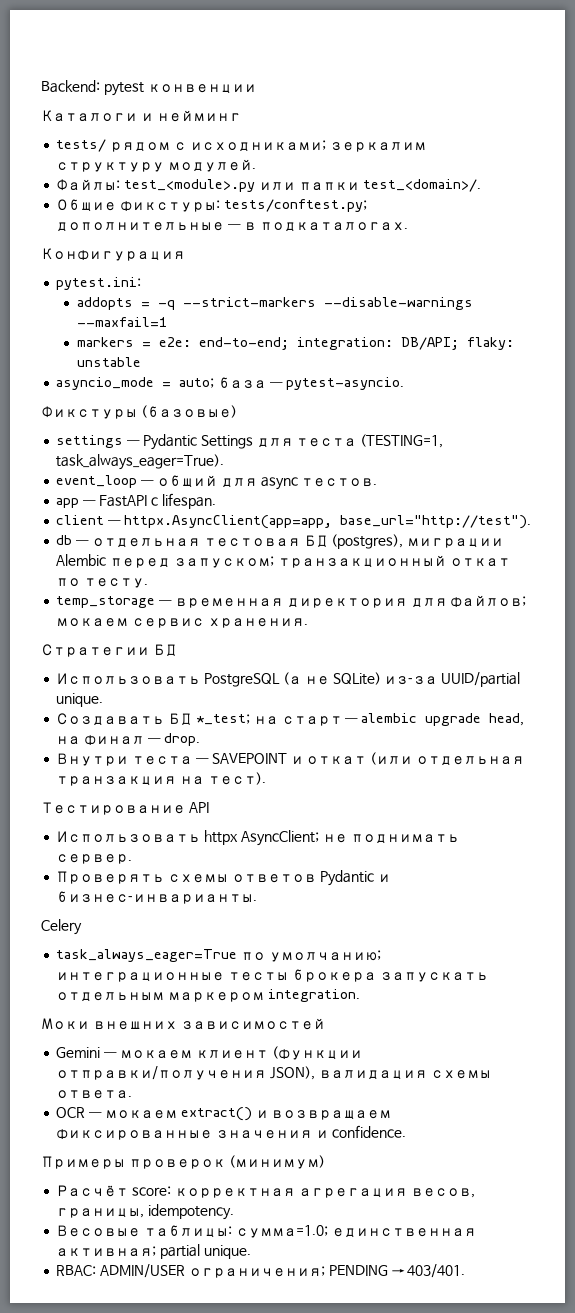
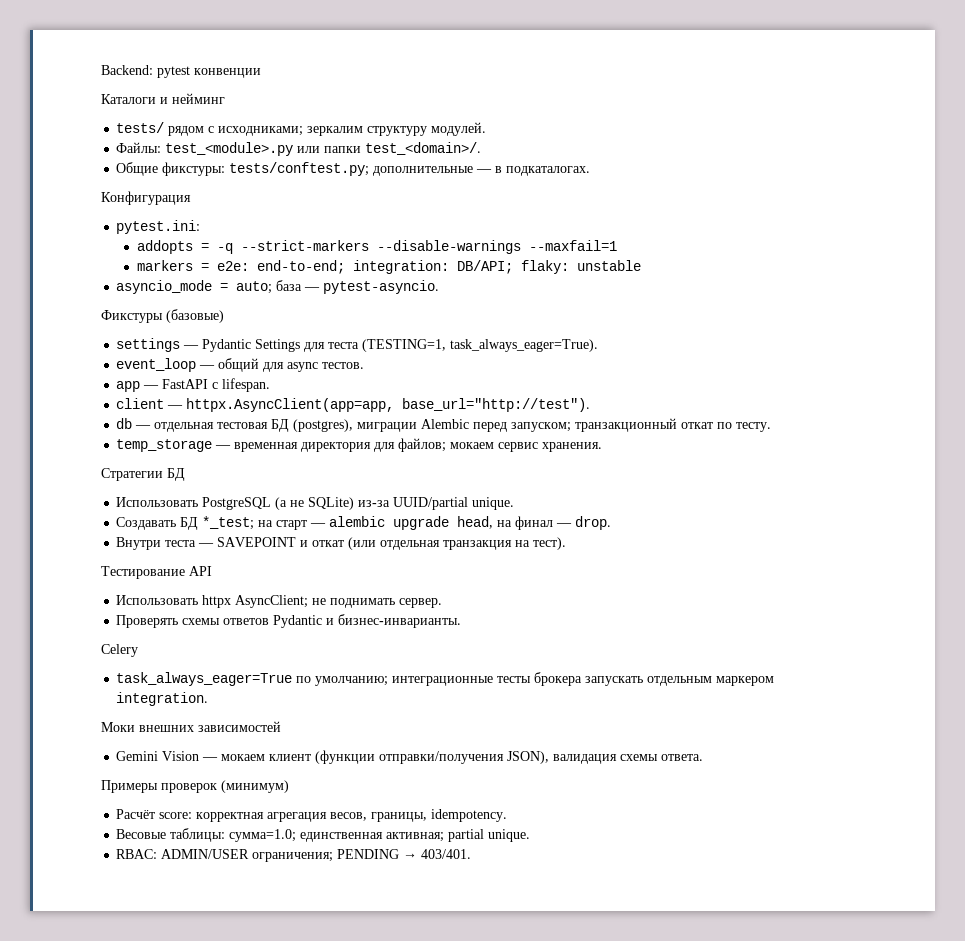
- Gemini — мокаем клиент (функции отправки/получения JSON), валидация схемы ответа.
+ Gemini Vision — мокаем клиент (функции отправки/получения JSON), валидация схемы ответа.
- OCR — мокаем extract() и возвращаем фиксированные значения и confidence.

